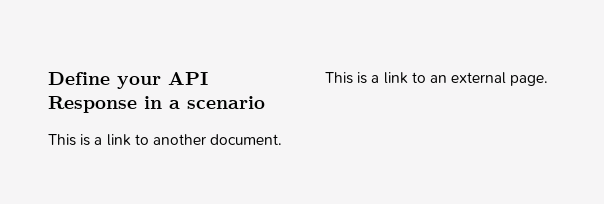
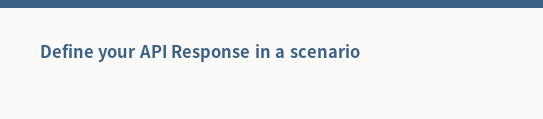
- This is a link to another document. This is a link to an external page.

